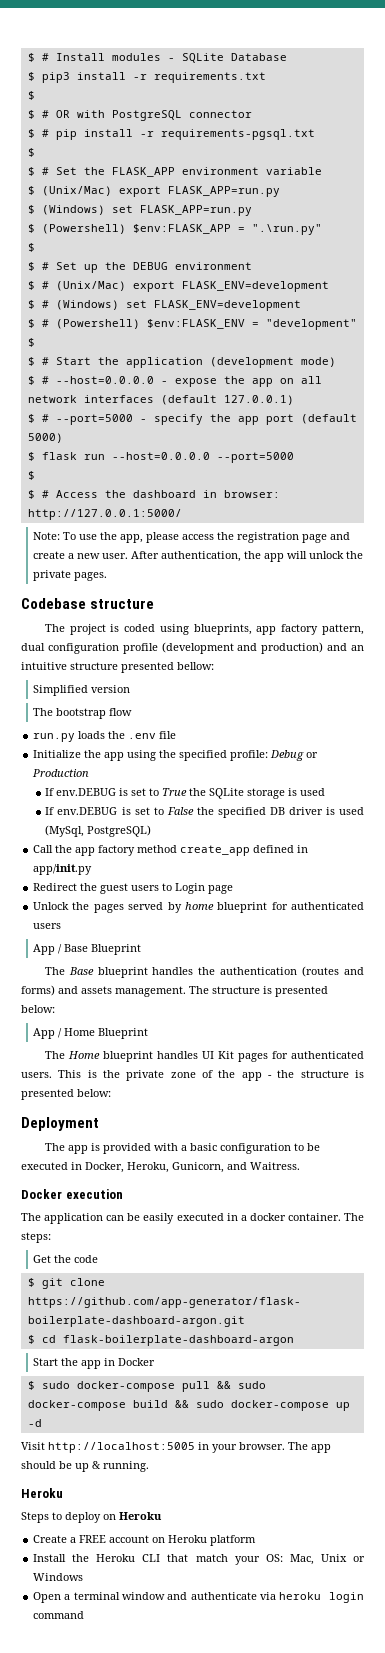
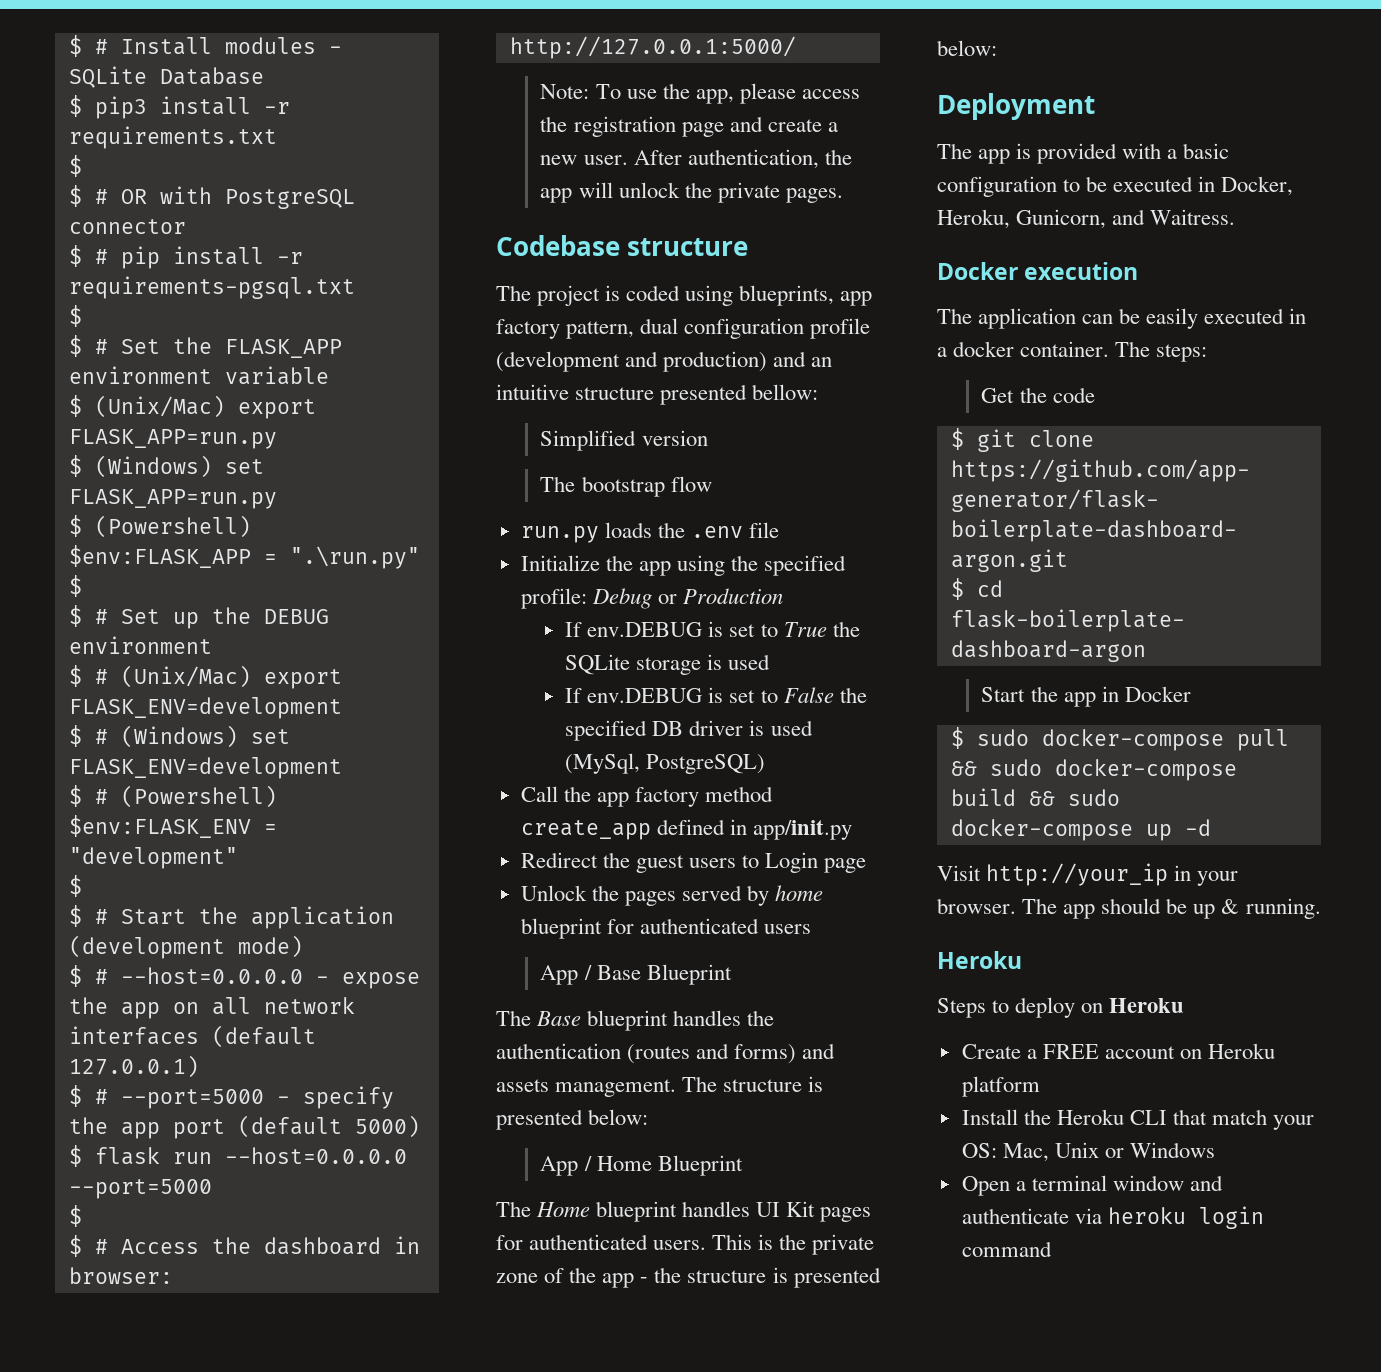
- Visit http://localhost:5005 in your browser.
+ Visit http://your_ip in your browser.

